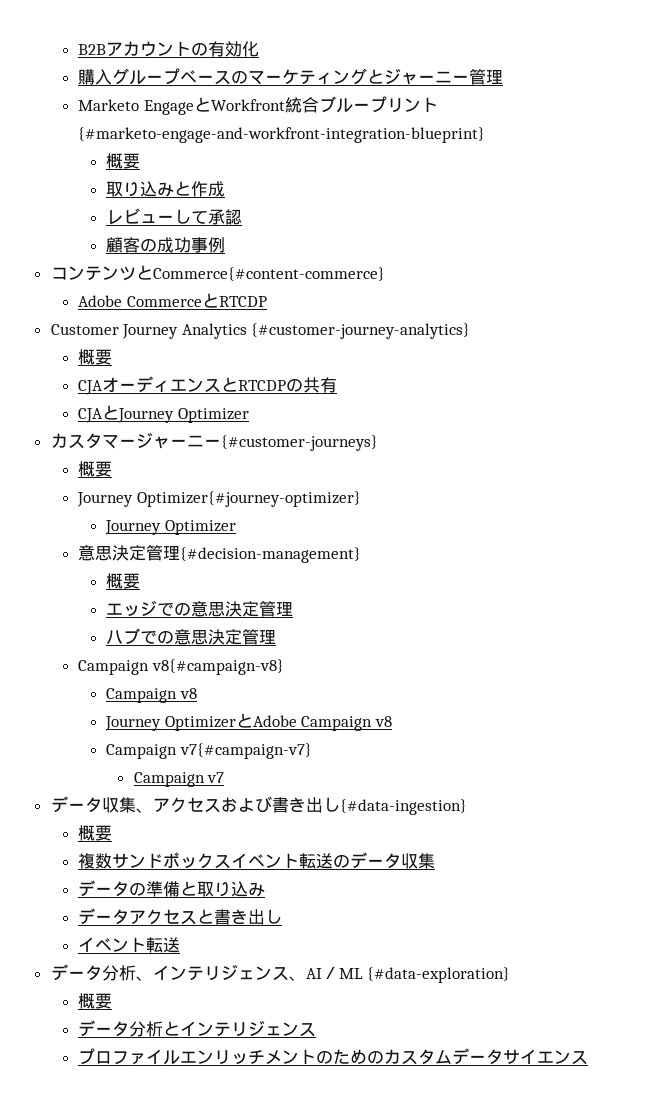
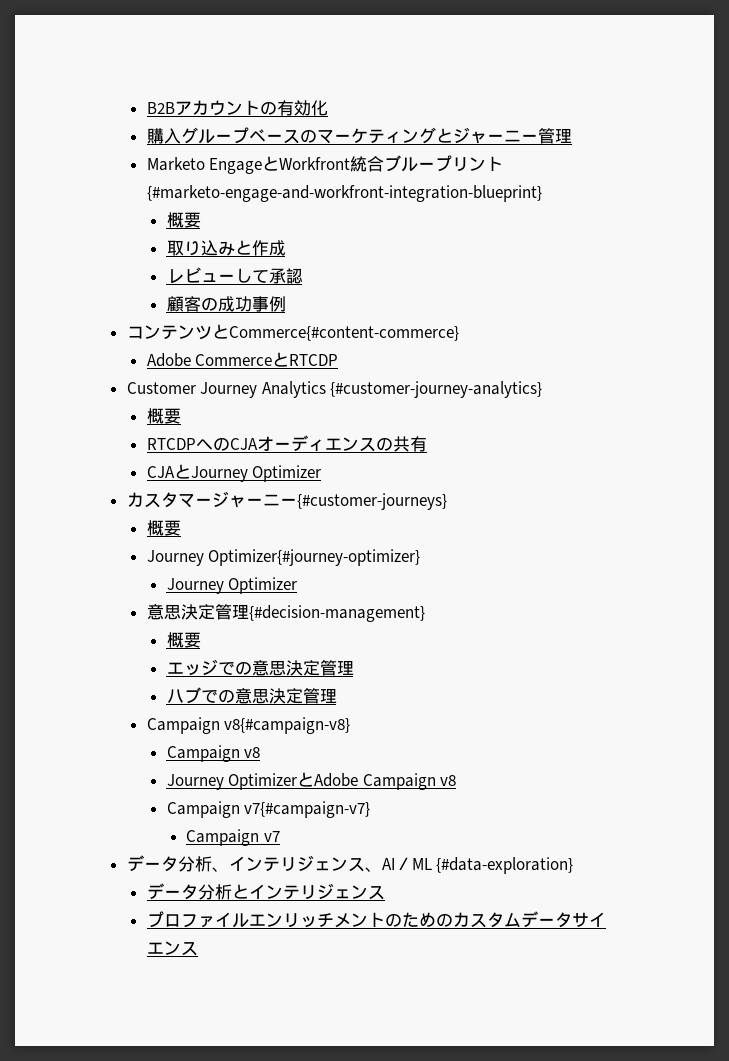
- CJAオーディエンスとRTCDPの共有
+ RTCDPへのCJAオーディエンスの共有
- データ収集、アクセスおよび書き出し{#data-ingestion}
- 概要
- 複数サンドボックスイベント転送のデータ収集
- データの準備と取り込み
- データアクセスと書き出し
- イベント転送
  データ分析、インテリジェンス、AI／ML {#data-exploration}
- 概要

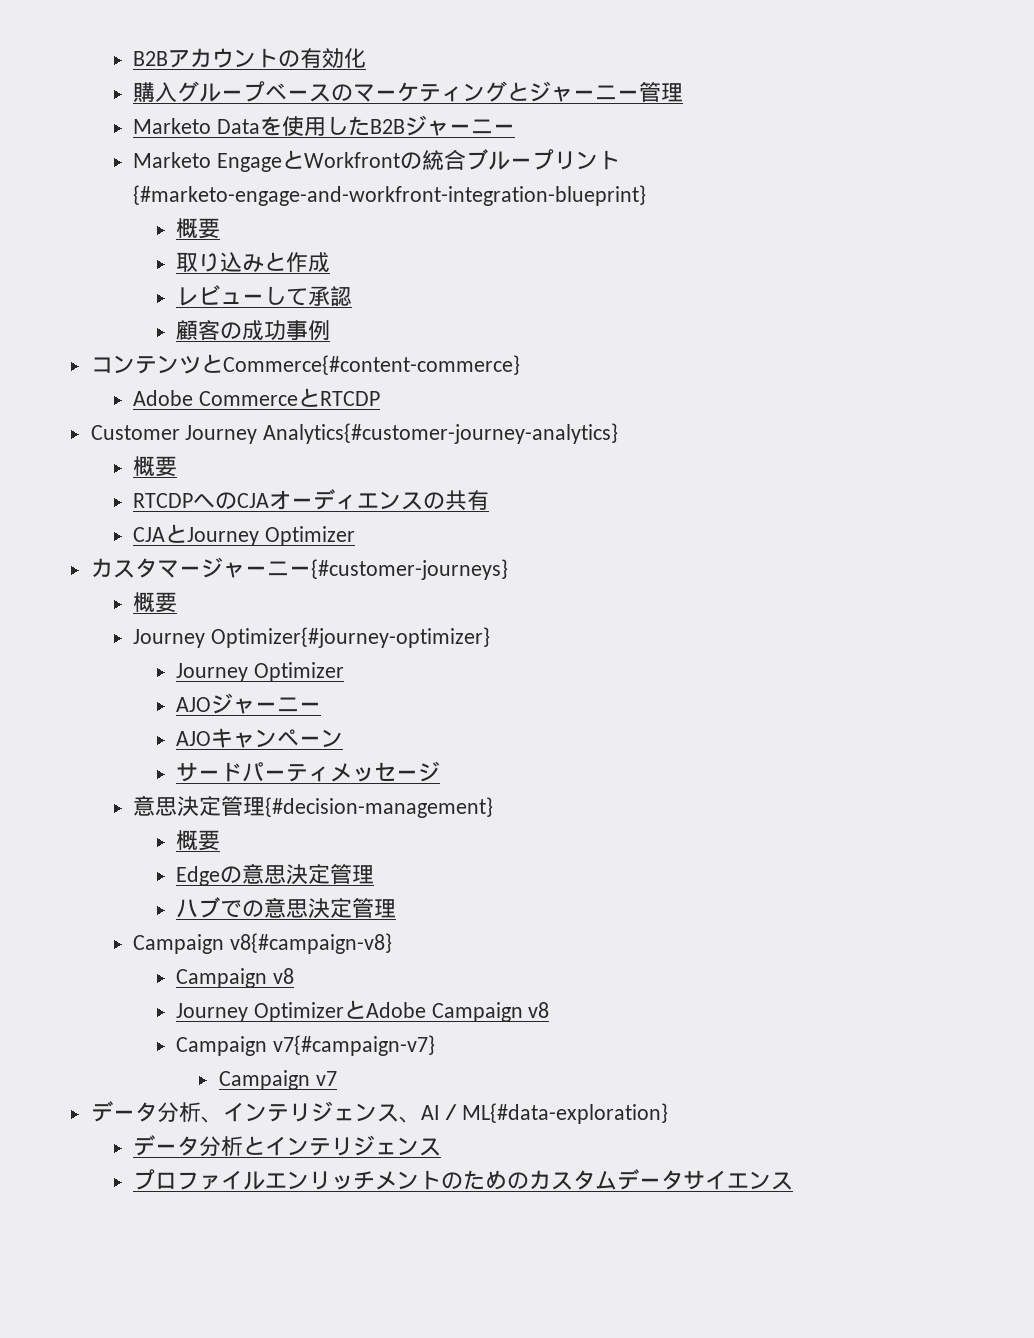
+ Marketo Dataを使用したB2Bジャーニー
- Marketo EngageとWorkfront統合ブループリント{#marketo-engage-and-workfront-integration-blueprint}
+ Marketo EngageとWorkfrontの統合ブループリント{#marketo-engage-and-workfront-integration-blueprint}
- Customer Journey Analytics {#customer-journey-analytics}
+ Customer Journey Analytics{#customer-journey-analytics}
+ AJOジャーニー
+ AJOキャンペーン
+ サードパーティメッセージ
- エッジでの意思決定管理
+ Edgeの意思決定管理
- データ分析、インテリジェンス、AI／ML {#data-exploration}
+ データ分析、インテリジェンス、AI／ML{#data-exploration}

